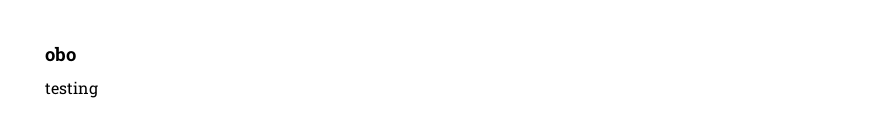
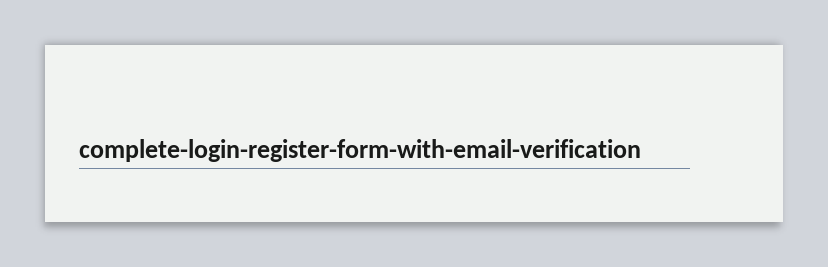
- obo
- testing
+ complete-login-register-form-with-email-verification

